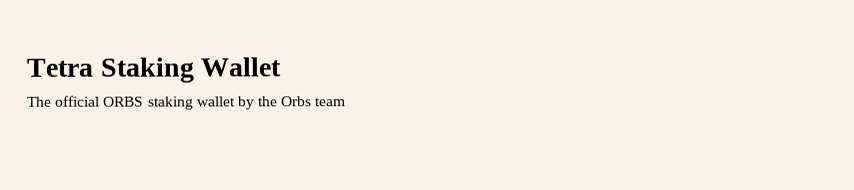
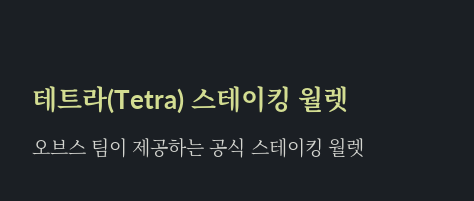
- Tetra Staking Wallet
- The official ORBS staking wallet by the Orbs team
+ 테트라(Tetra) 스테이킹 월렛
+ 오브스 팀이 제공하는 공식 스테이킹 월렛

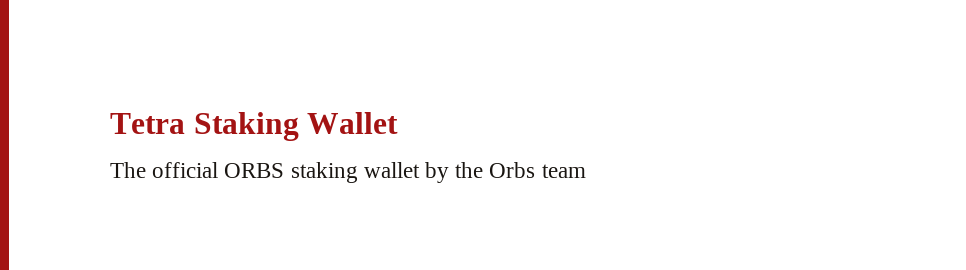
- 테트라(Tetra) 스테이킹 월렛
- 오브스 팀이 제공하는 공식 스테이킹 월렛
+ Tetra Staking Wallet
+ The official ORBS staking wallet by the Orbs team

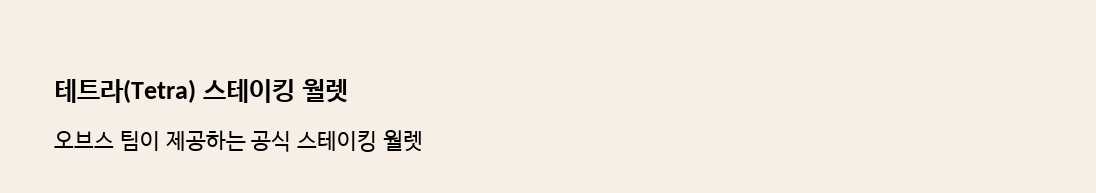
- Tetra Staking Wallet
- The official ORBS staking wallet by the Orbs team
+ 테트라(Tetra) 스테이킹 월렛
+ 오브스 팀이 제공하는 공식 스테이킹 월렛

